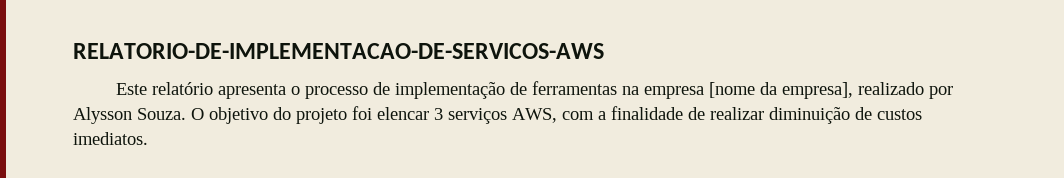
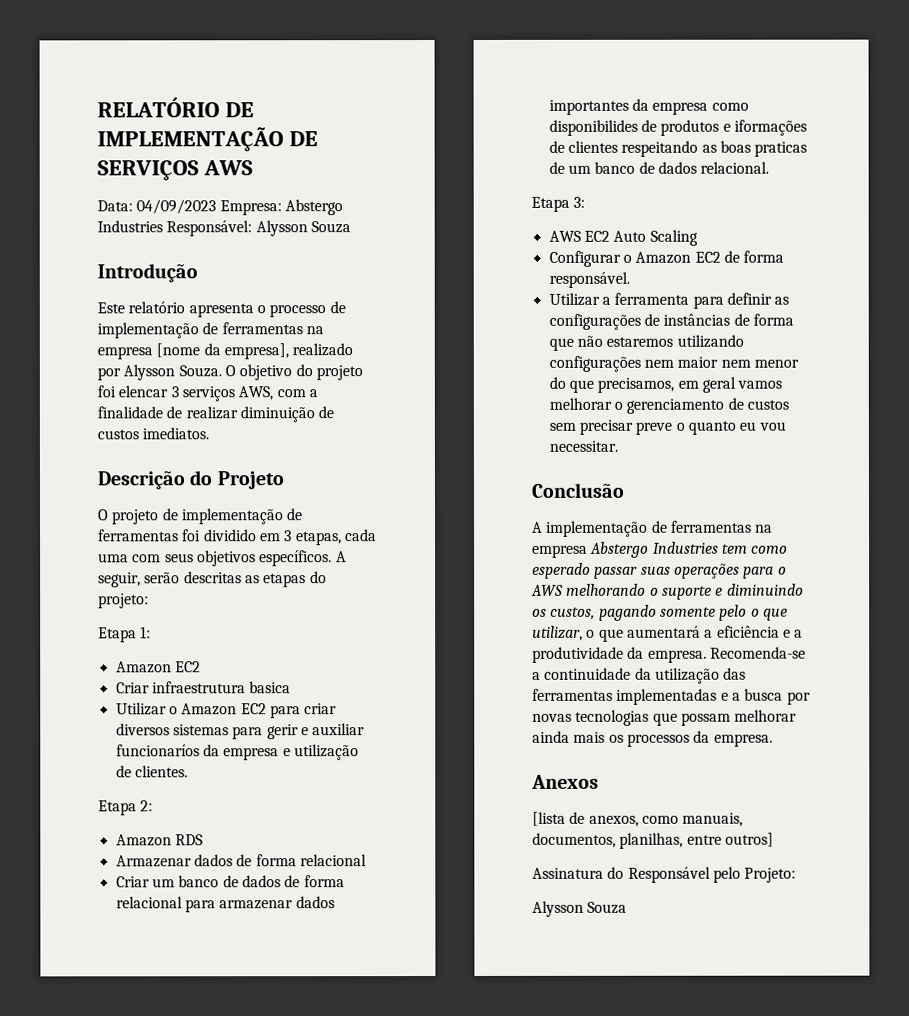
- RELATORIO-DE-IMPLEMENTACAO-DE-SERVICOS-AWS
+ RELATÓRIO DE IMPLEMENTAÇÃO DE SERVIÇOS AWS
+ Data: 04/09/2023 Empresa: Abstergo Industries Responsável: Alysson Souza
+ Introdução
+ Descrição do Projeto
+ O projeto de implementação de ferramentas foi dividido em 3 etapas, cada uma com seus objetivos específicos. A seguir, serão descritas as etapas do projeto:
+ Etapa 1:
+ Amazon EC2
+ Criar infraestrutura basica
+ Utilizar o Amazon EC2 para criar diversos sistemas para gerir e auxiliar funcionaríos da empresa e utilização de clientes.
+ Etapa 2:
+ Amazon RDS
+ Armazenar dados de forma relacional
+ Criar um banco de dados de forma relacional para armazenar dados importantes da empresa como disponibilides de produtos e iformações de clientes respeitando as boas praticas de um banco de dados relacional.
+ Etapa 3:
+ AWS EC2 Auto Scaling
+ Configurar o Amazon EC2 de forma responsável.
+ Utilizar a ferramenta para definir as configurações de instâncias de forma que não estaremos utilizando configurações nem maior nem menor do que precisamos, em geral vamos melhorar o gerenciamento de custos sem precisar preve o quanto eu vou necessitar.
+ Conclusão
+ A implementação de ferramentas na empresa Abstergo Industries tem como esperado passar suas operações para o AWS melhorando o suporte e diminuindo os custos, pagando somente pelo o que utilizar, o que aumentará a eficiência e a produtividade da empresa. Recomenda-se a continuidade da utilização das ferramentas implementadas e a busca por novas tecnologias que possam melhorar ainda mais os processos da empresa.
+ Anexos
+ [lista de anexos, como manuais, documentos, planilhas, entre outros]
+ Assinatura do Responsável pelo Projeto:
+ Alysson Souza

